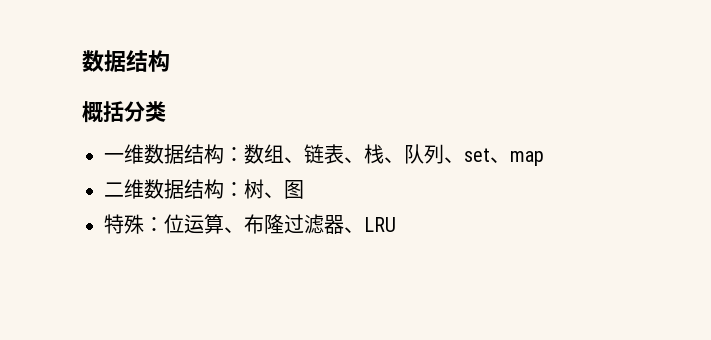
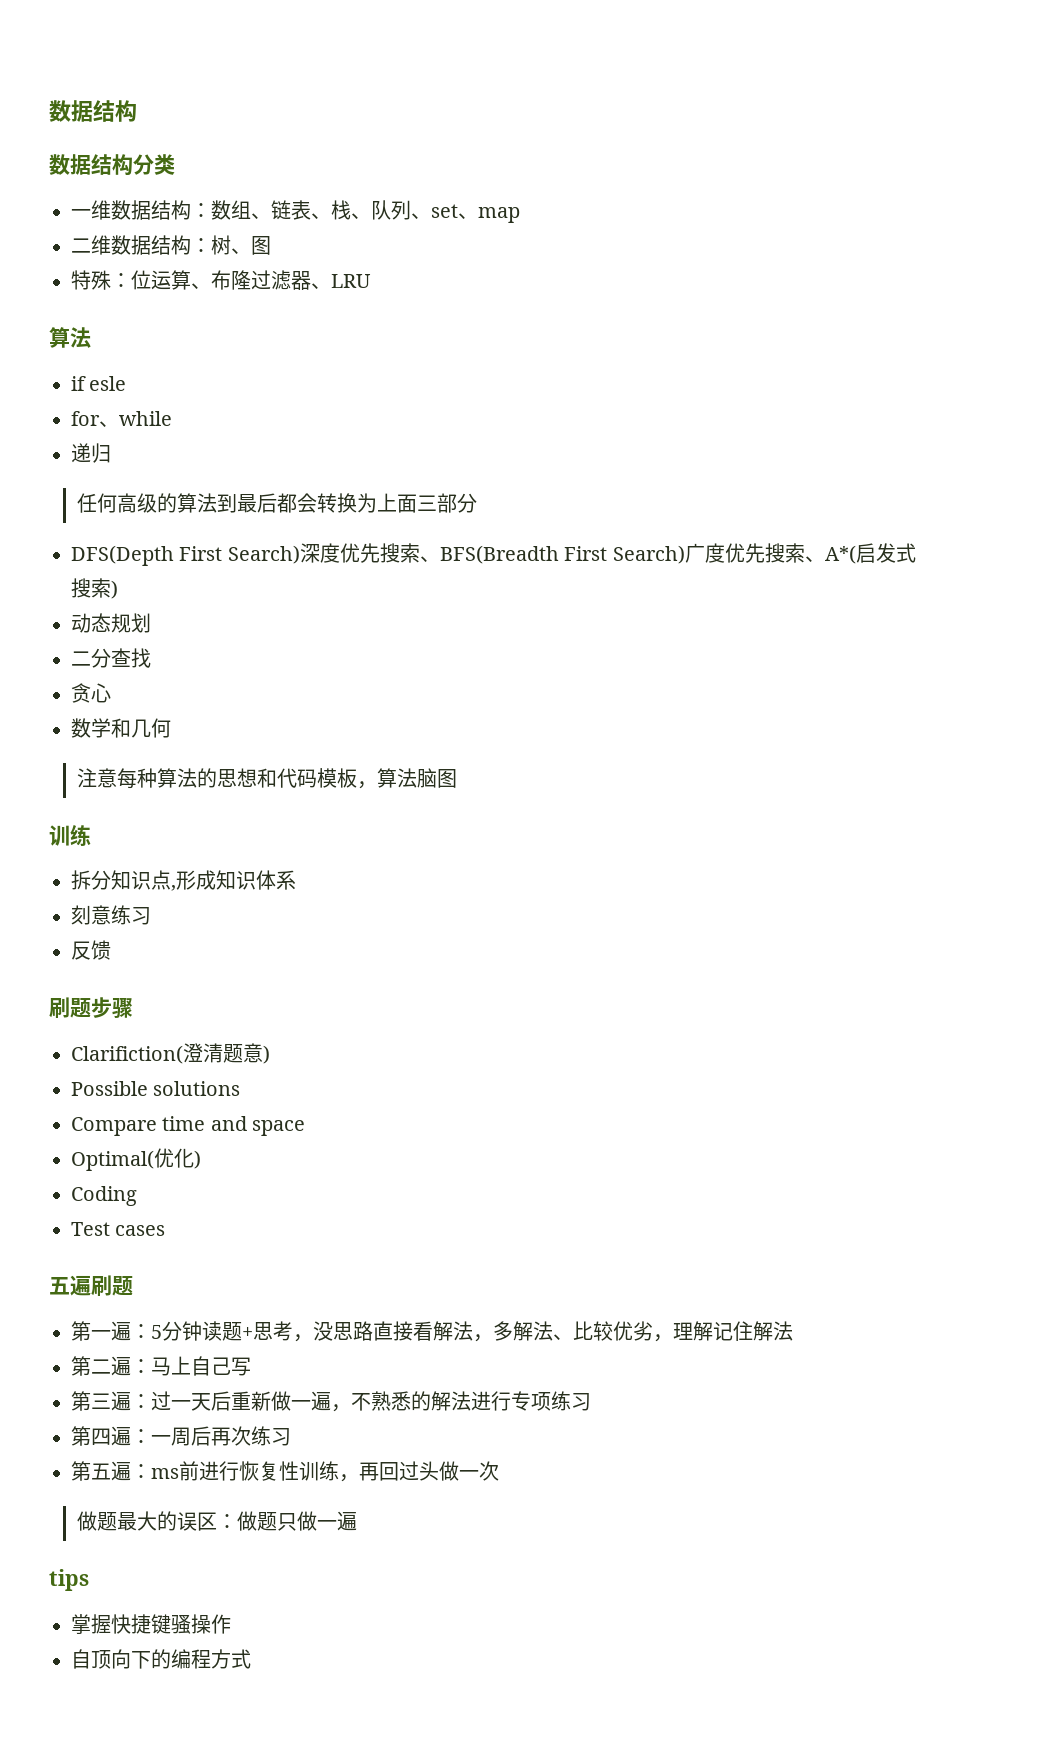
- 概括分类
+ 数据结构分类
  特殊：位运算、布隆过滤器、LRU
+ 算法
+ if esle
+ for、while
+ 递归
+ 任何高级的算法到最后都会转换为上面三部分
+ DFS(Depth First Search)深度优先搜索、BFS(Breadth First Search)广度优先搜索、A*(启发式搜索)
+ 动态规划
+ 二分查找
+ 贪心
+ 数学和几何
+ 注意每种算法的思想和代码模板，算法脑图
+ 训练
+ 拆分知识点,形成知识体系
+ 刻意练习
+ 反馈
+ 刷题步骤
+ Clarifiction(澄清题意)
+ Possible solutions
+ Compare time and space
+ Optimal(优化)
+ Coding
+ Test cases
+ 五遍刷题
+ 第一遍：5分钟读题+思考，没思路直接看解法，多解法、比较优劣，理解记住解法
+ 第二遍：马上自己写
+ 第三遍：过一天后重新做一遍，不熟悉的解法进行专项练习
+ 第四遍：一周后再次练习
+ 第五遍：ms前进行恢复性训练，再回过头做一次
+ 做题最大的误区：做题只做一遍
+ tips
+ 掌握快捷键骚操作
+ 自顶向下的编程方式

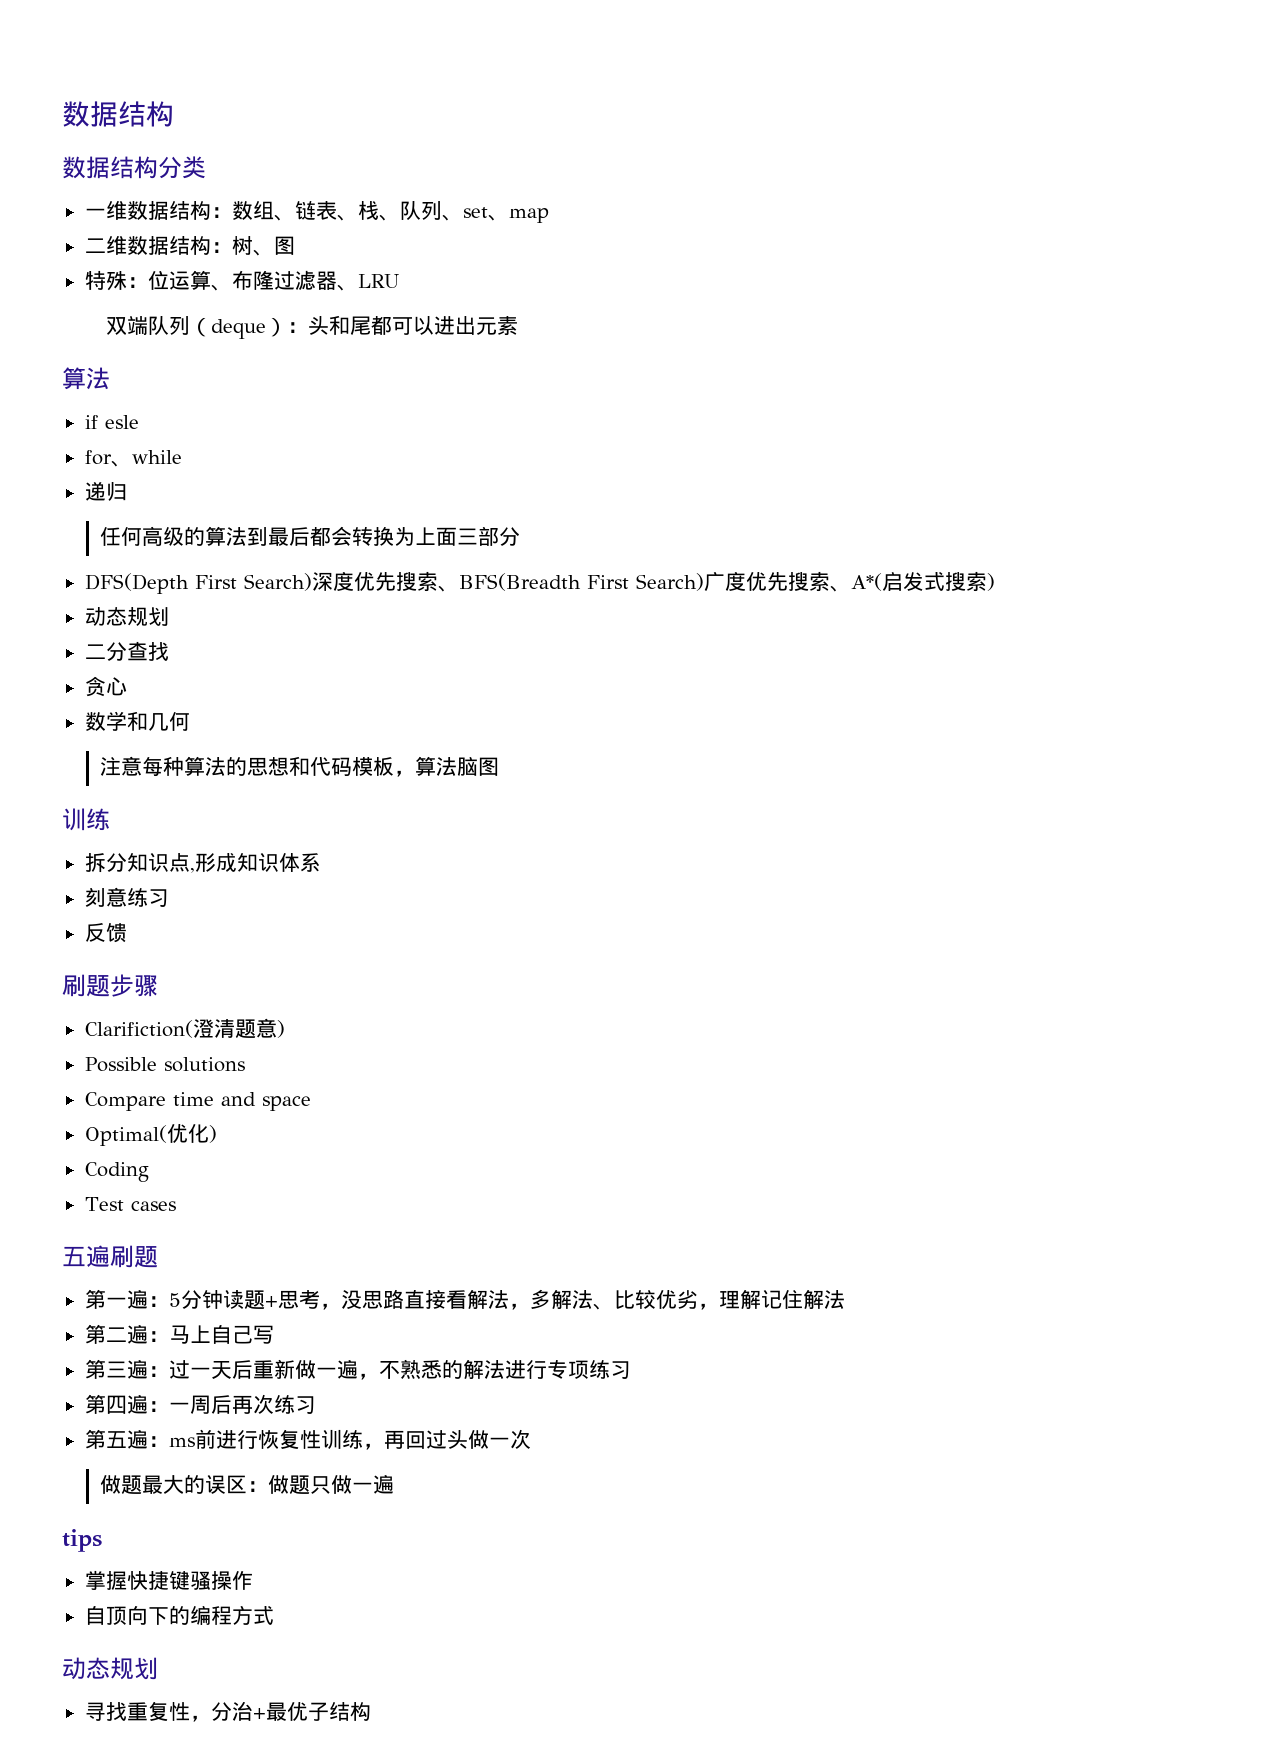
+ 双端队列（deque）：头和尾都可以进出元素
  自顶向下的编程方式
+ 动态规划
+ 寻找重复性，分治+最优子结构

